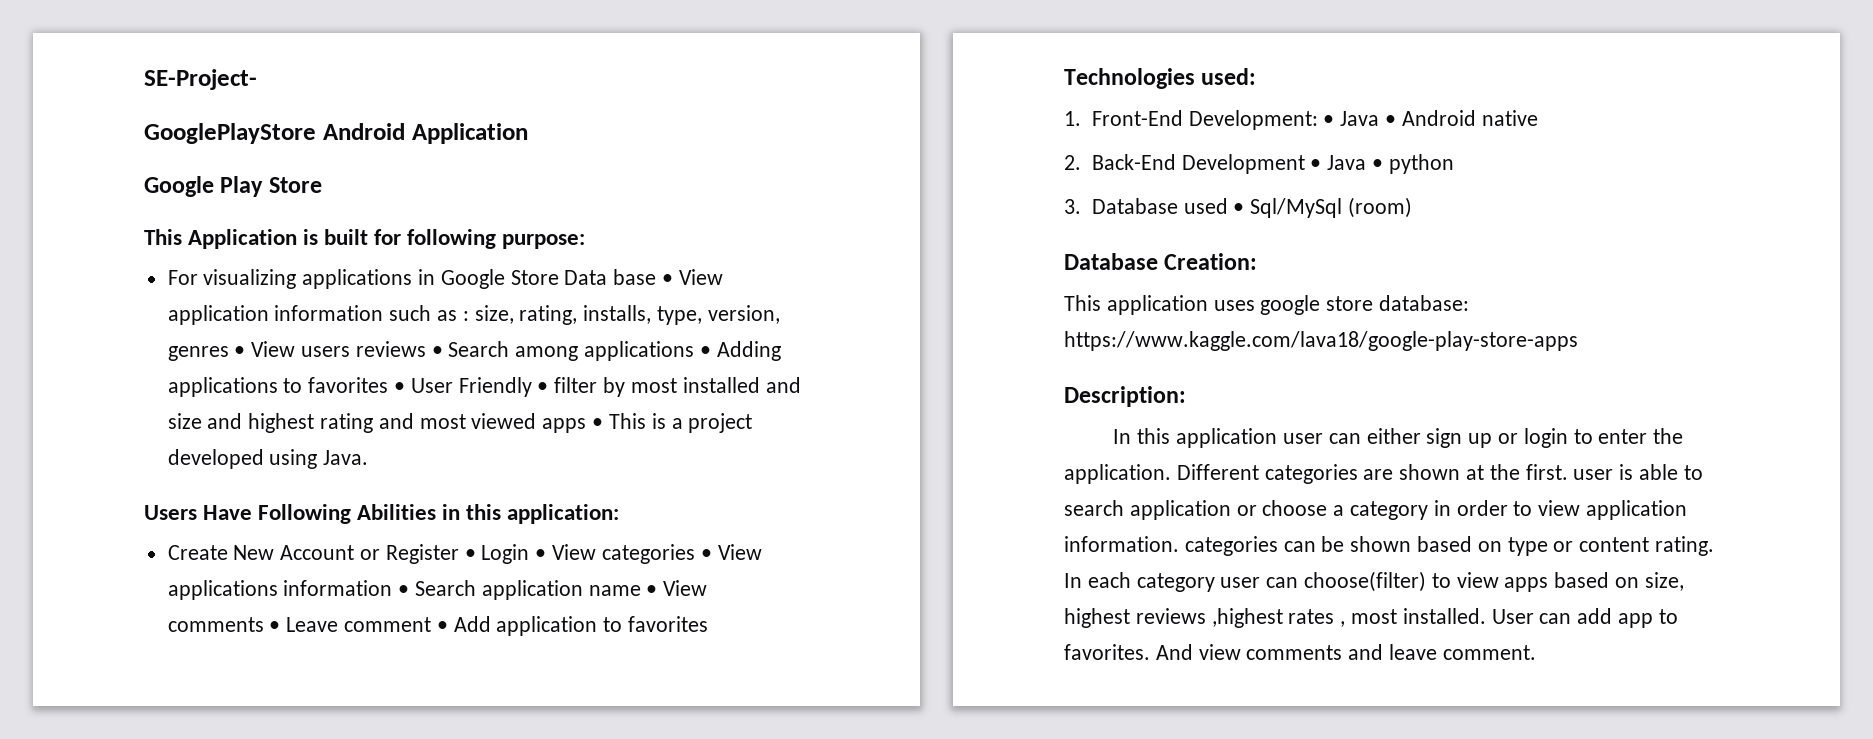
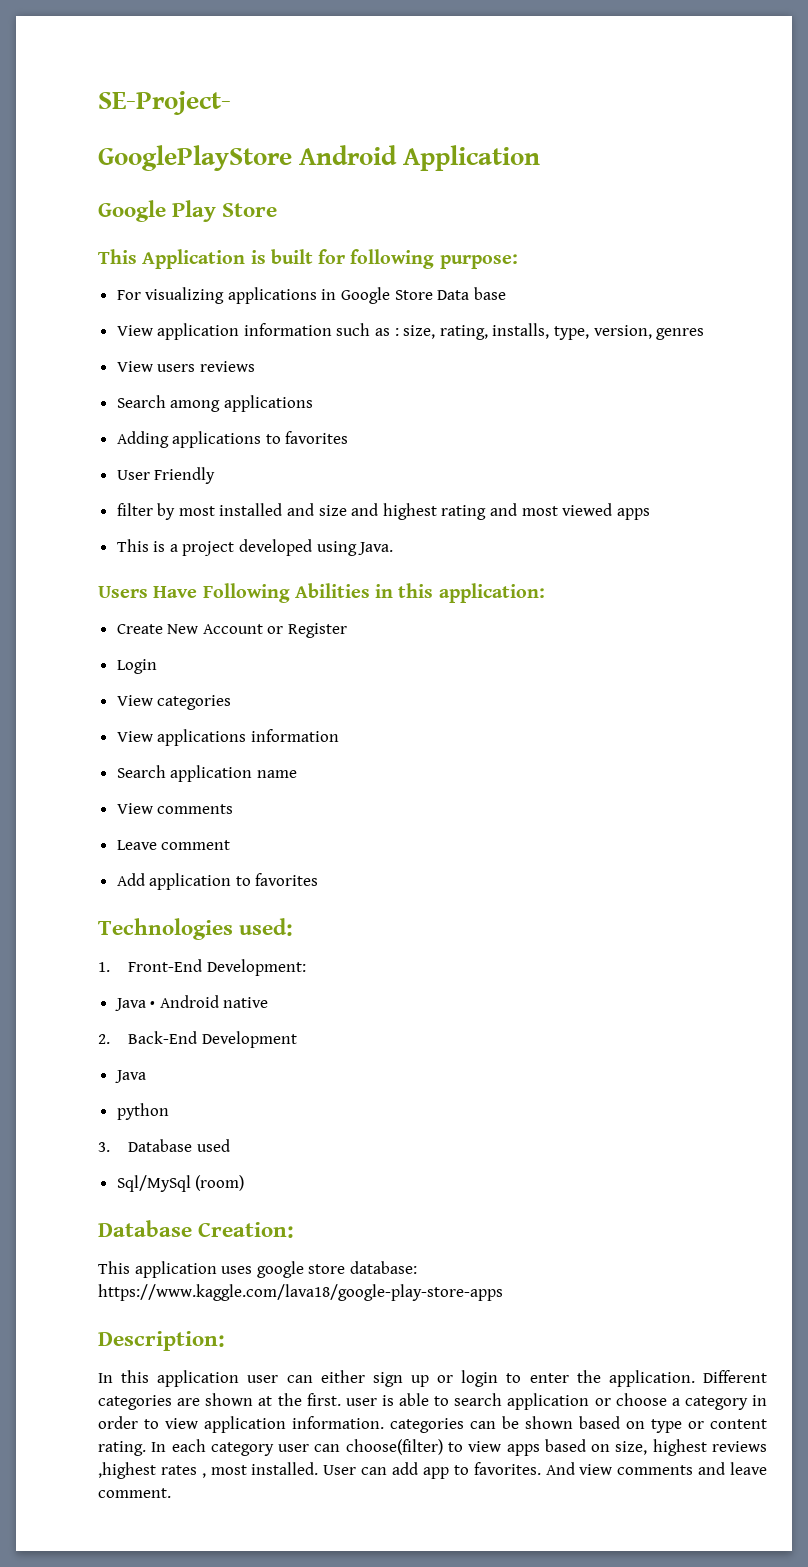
- For visualizing applications in Google Store Data base • View application information such as : size, rating, installs, type, version, genres • View users reviews • Search among applications • Adding applications to favorites • User Friendly • filter by most installed and size and highest rating and most viewed apps • This is a project developed using Java.
+ For visualizing applications in Google Store Data base
+ View application information such as : size, rating, installs, type, version, genres
+ View users reviews
+ Search among applications
+ Adding applications to favorites
+ User Friendly
+ filter by most installed and size and highest rating and most viewed apps
+ This is a project developed using Java.
- Create New Account or Register • Login • View categories • View applications information • Search application name • View comments • Leave comment • Add application to favorites
+ Create New Account or Register
+ Login
+ View categories
+ View applications information
+ Search application name
+ View comments
+ Leave comment
+ Add application to favorites
- 1. Front-End Development: • Java • Android native
+ 1. Front-End Development:
+ Java • Android native
- 2. Back-End Development • Java • python
+ 2. Back-End Development
+ Java
+ python
- 3. Database used • Sql/MySql (room)
+ 3. Database used
+ Sql/MySql (room)

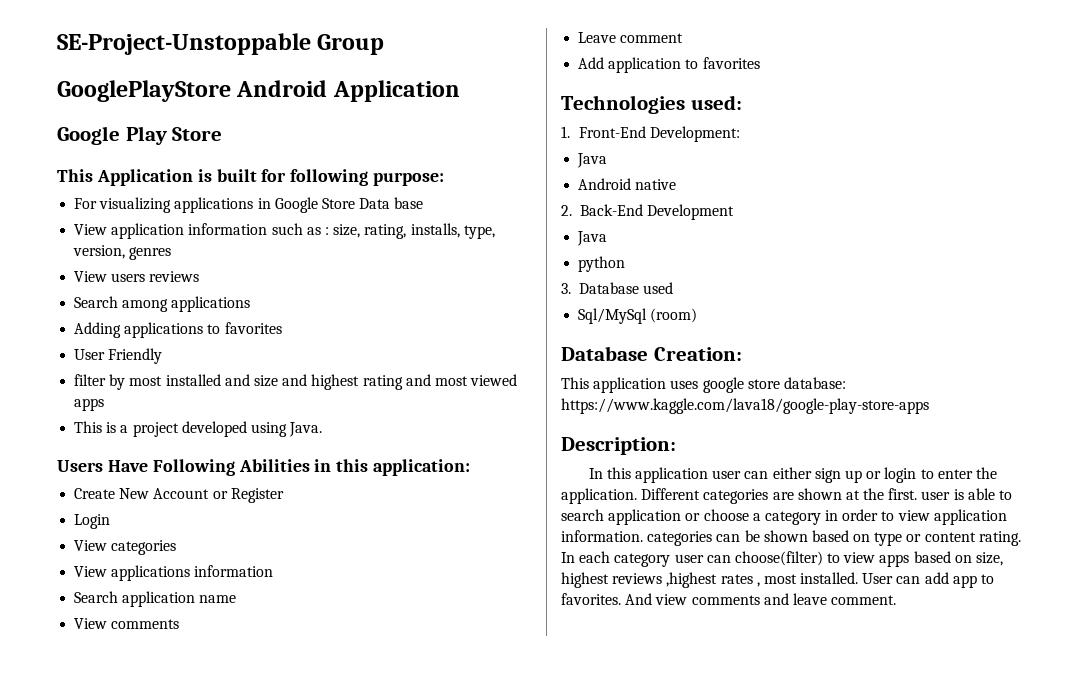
- SE-Project-
+ SE-Project-Unstoppable Group
  1. Front-End Development:
- Java • Android native
+ Java
+ Android native

